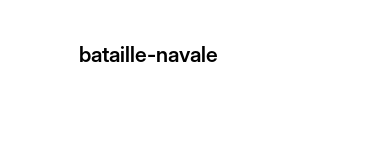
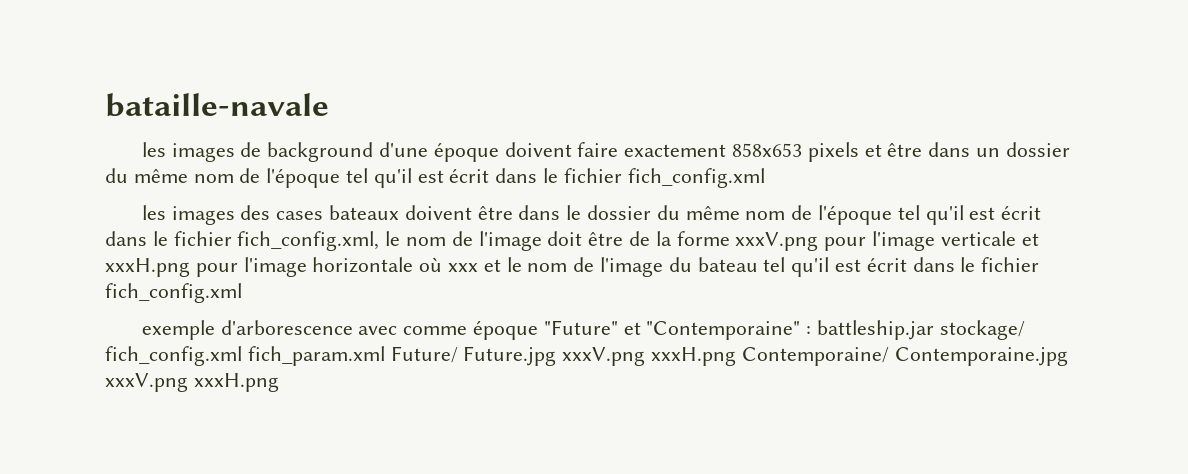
+ les images de background d'une époque doivent faire exactement 858x653 pixels et être dans un dossier du même nom de l'époque tel qu'il est écrit dans le fichier fich_config.xml
+ les images des cases bateaux doivent être dans le dossier du même nom de l'époque tel qu'il est écrit dans le fichier fich_config.xml, le nom de l'image doit être de la forme xxxV.png pour l'image verticale et xxxH.png pour l'image horizontale où xxx et le nom de l'image du bateau tel qu'il est écrit dans le fichier fich_config.xml
+ exemple d'arborescence avec comme époque "Future" et "Contemporaine" : battleship.jar stockage/ fich_config.xml fich_param.xml Future/ Future.jpg xxxV.png xxxH.png Contemporaine/ Contemporaine.jpg xxxV.png xxxH.png

